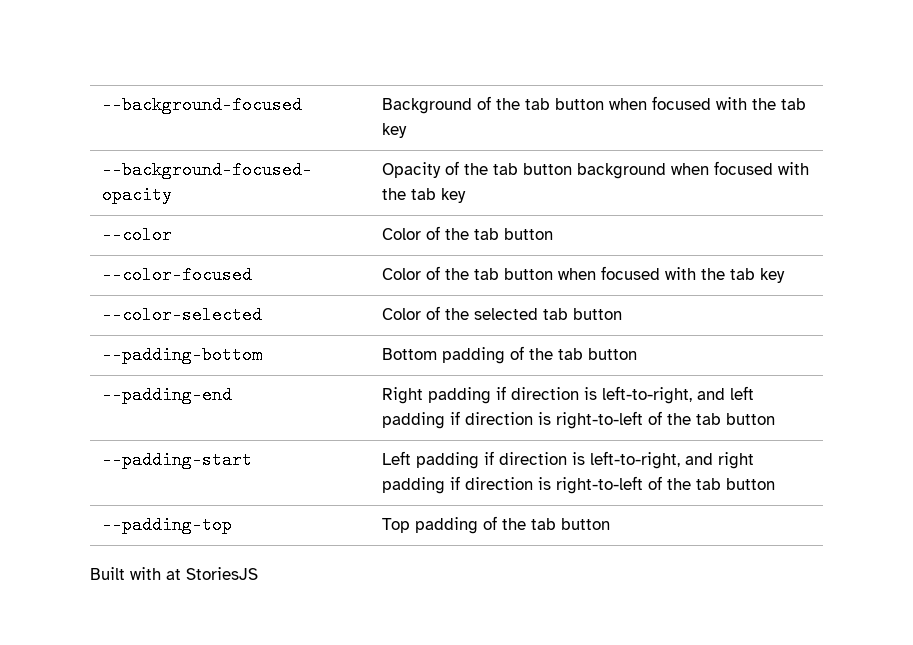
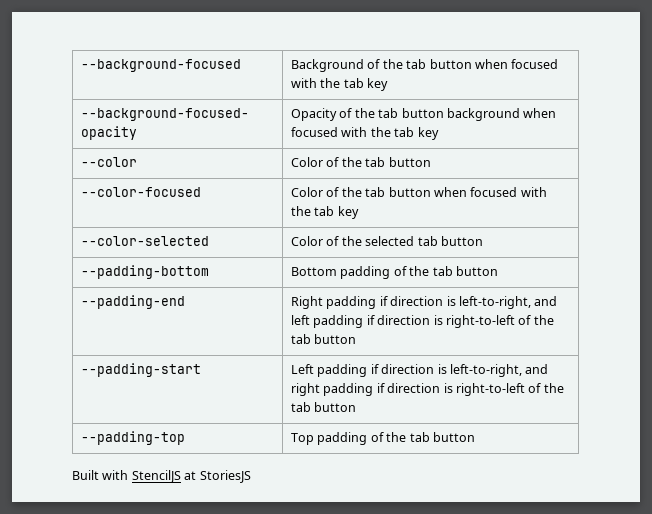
- Built with at StoriesJS
+ Built with StencilJS at StoriesJS

